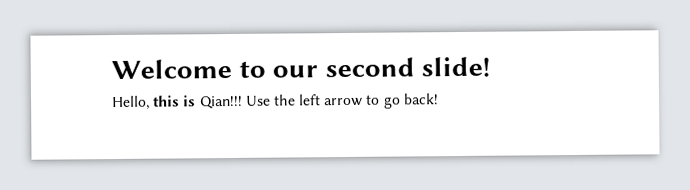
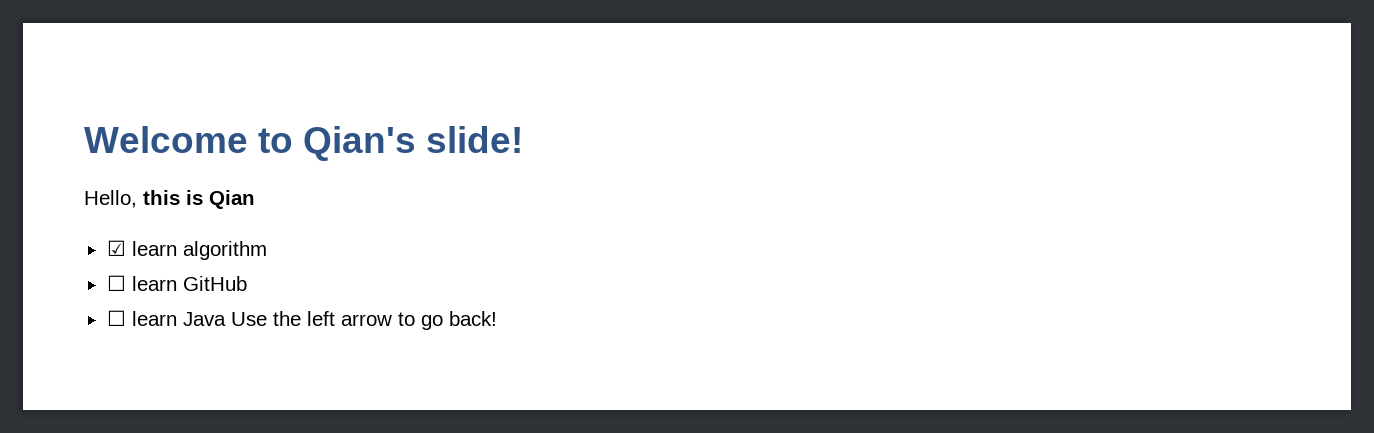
- Welcome to our second slide!
+ Welcome to Qian's slide!
- Hello, this is Qian!!! Use the left arrow to go back!
+ Hello, this is Qian
+ ☑ learn algorithm
+ ☐ learn GitHub
+ ☐ learn Java Use the left arrow to go back!

